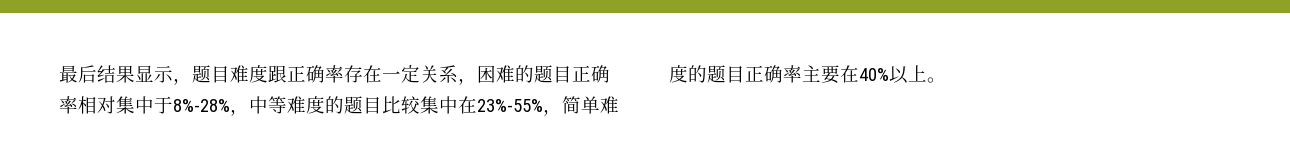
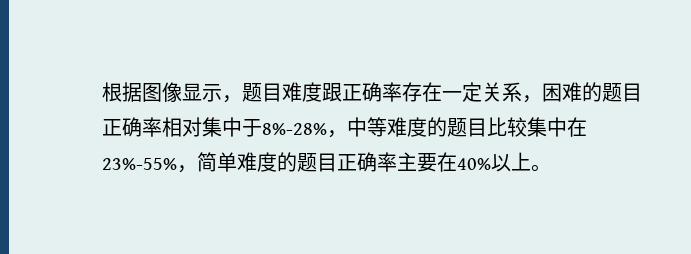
- 最后结果显示，题目难度跟正确率存在一定关系，困难的题目正确率相对集中于8%-28%，中等难度的题目比较集中在23%-55%，简单难度的题目正确率主要在40%以上。
+ 根据图像显示，题目难度跟正确率存在一定关系，困难的题目正确率相对集中于8%-28%，中等难度的题目比较集中在23%-55%，简单难度的题目正确率主要在40%以上。

